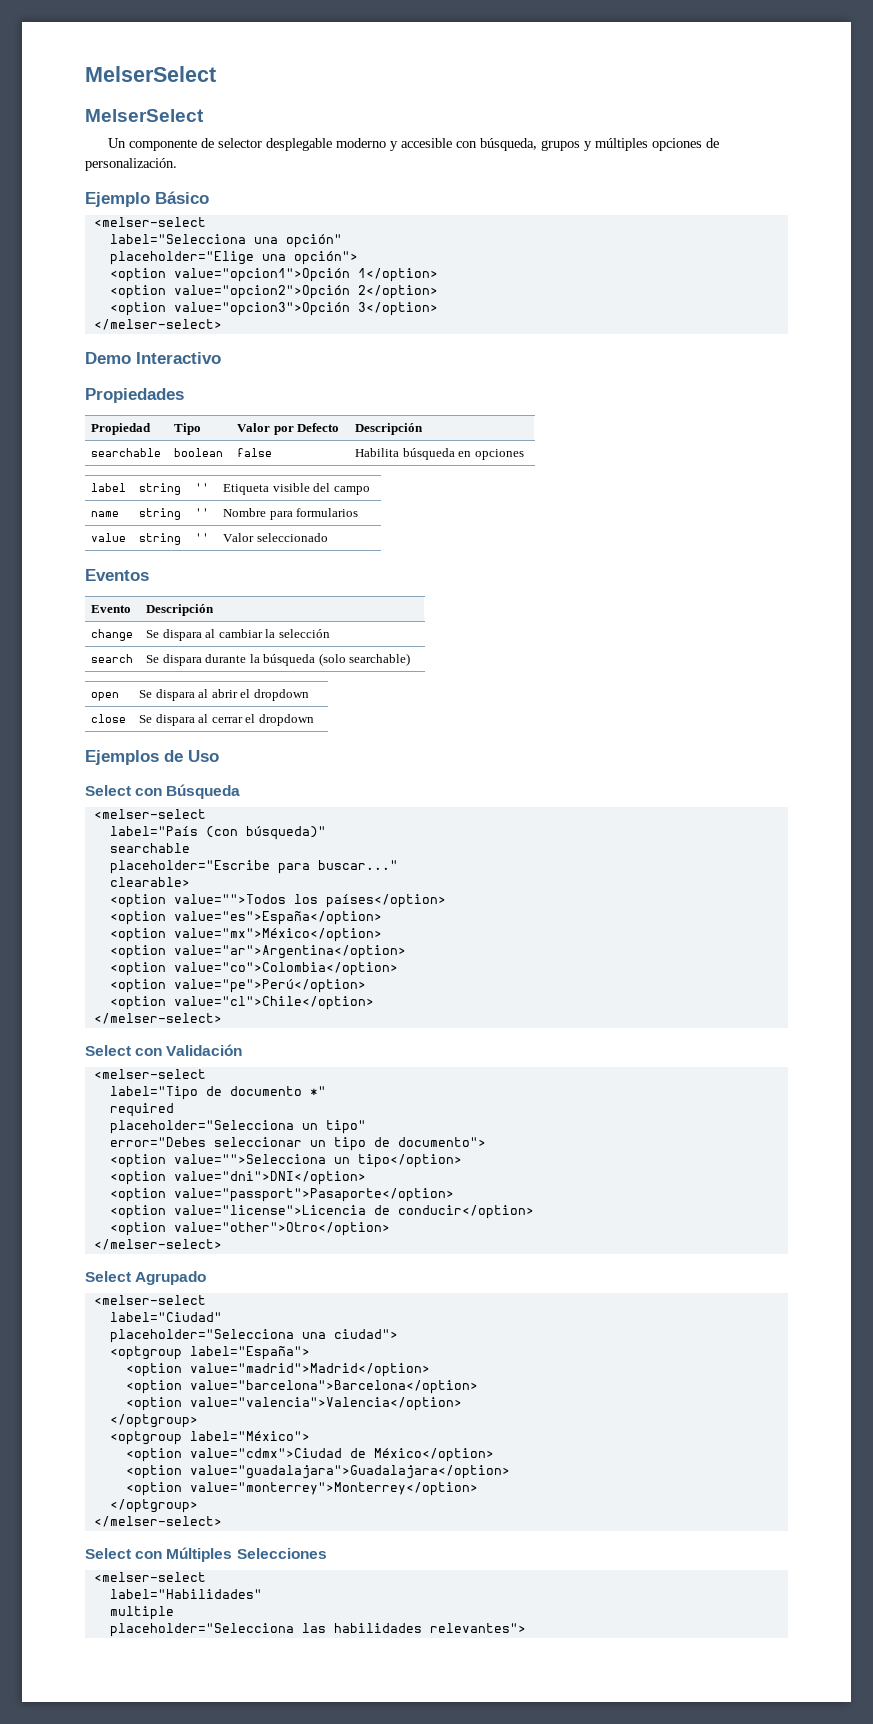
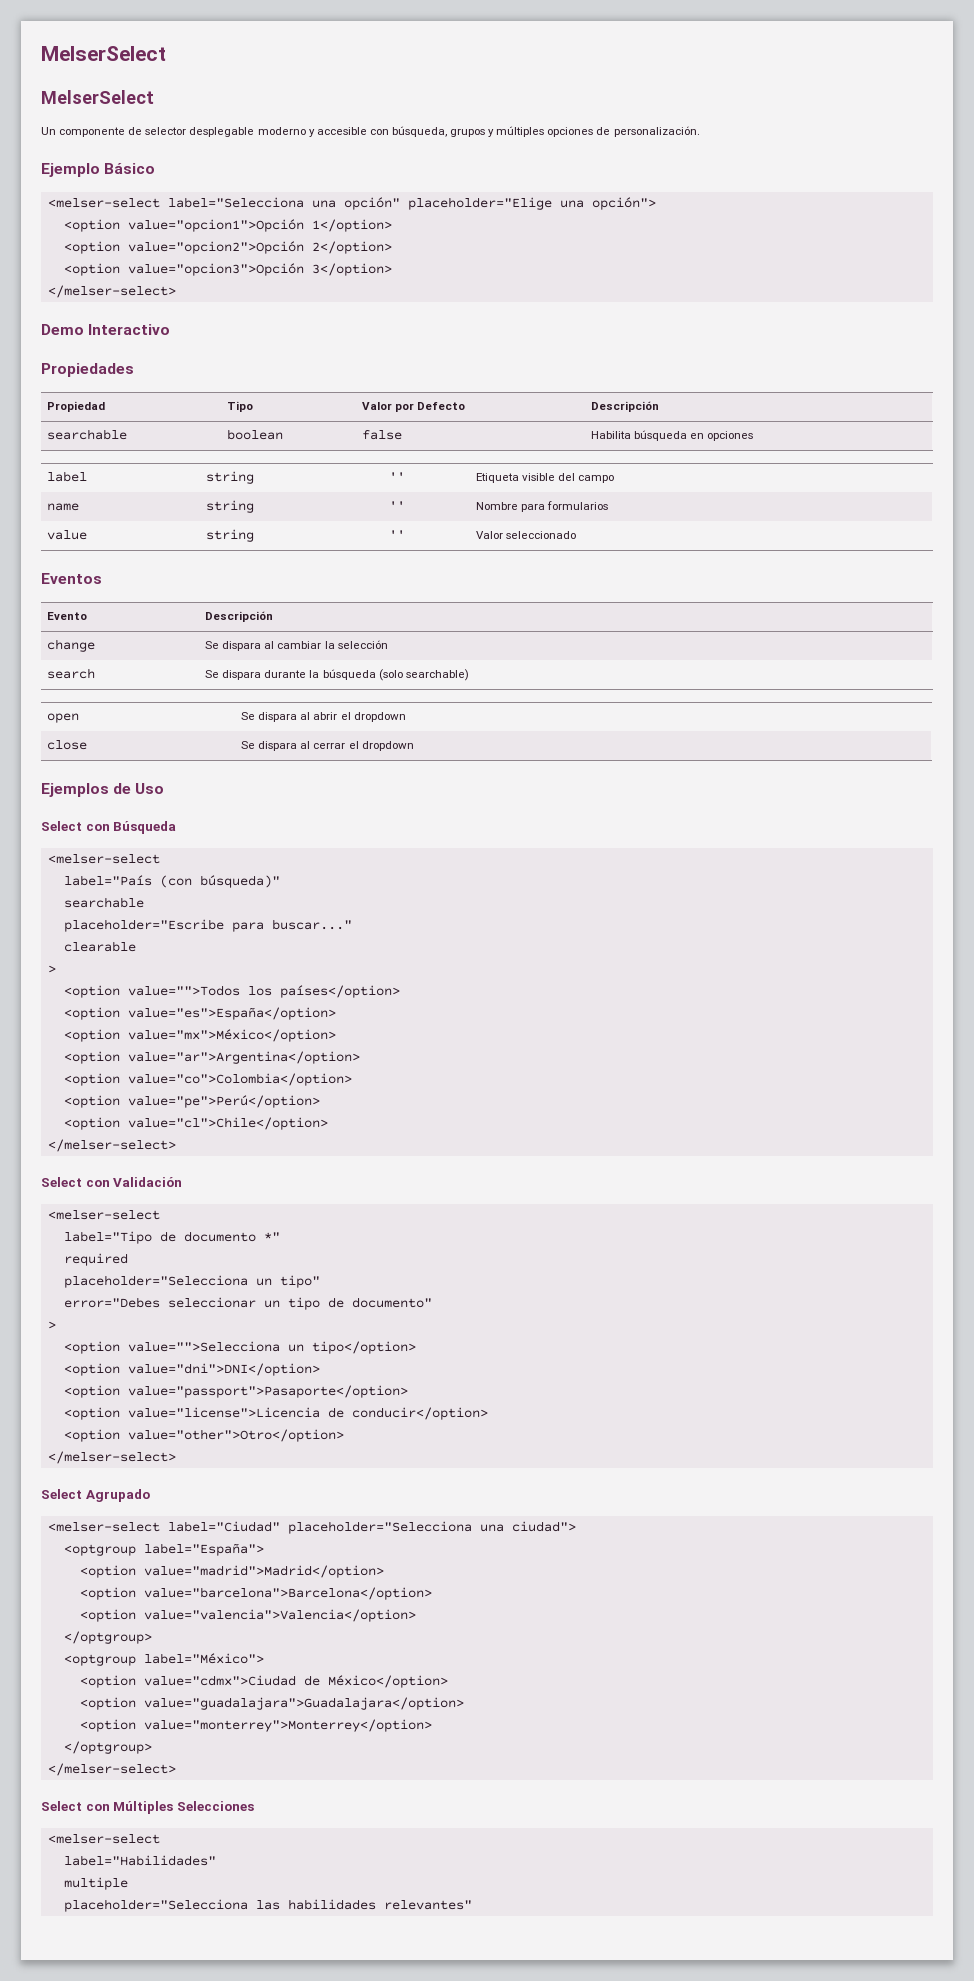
  Ejemplo Básico
- <melser-select
- label="Selecciona una opción"
- placeholder="Elige una opción">
+ <melser-select label="Selecciona una opción" placeholder="Elige una opción">
- clearable>
+ clearable
+ >
- error="Debes seleccionar un tipo de documento">
+ error="Debes seleccionar un tipo de documento"
+ >
  Select Agrupado
- <melser-select
- label="Ciudad"
- placeholder="Selecciona una ciudad">
+ <melser-select label="Ciudad" placeholder="Selecciona una ciudad">
- placeholder="Selecciona las habilidades relevantes">
+ placeholder="Selecciona las habilidades relevantes"

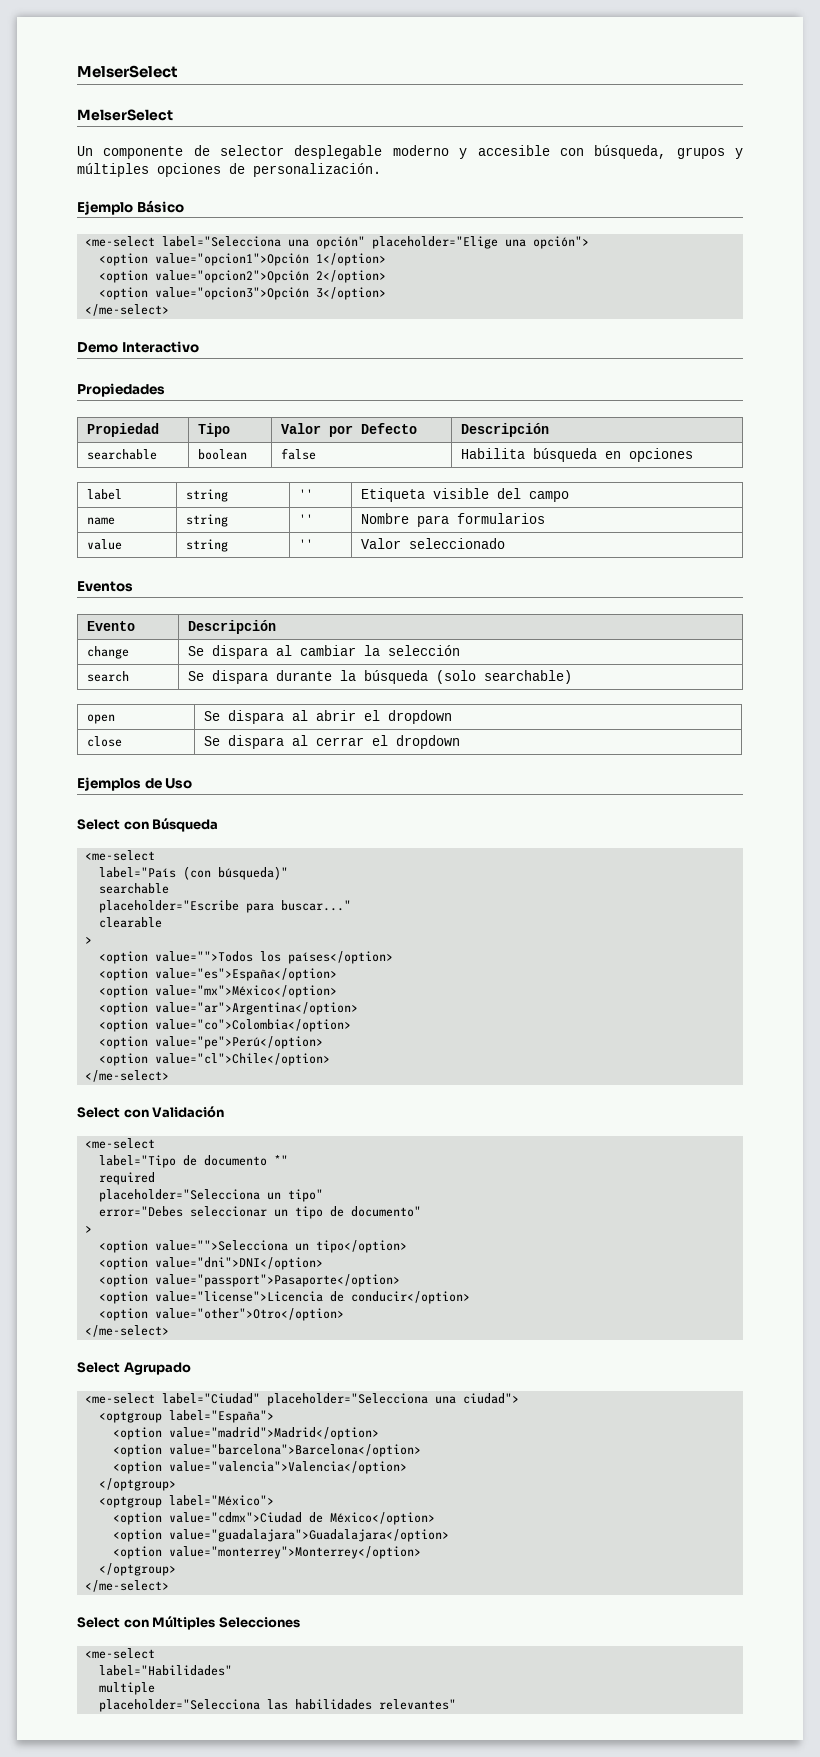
- <melser-select label="Selecciona una opción" placeholder="Elige una opción">
+ <me-select label="Selecciona una opción" placeholder="Elige una opción">
  <option value="opcion3">Opción 3</option>
- </melser-select>
+ </me-select>
  Select con Búsqueda
- <melser-select
+ <me-select
  <option value="cl">Chile</option>
- </melser-select>
+ </me-select>
  Select con Validación
- <melser-select
+ <me-select
  <option value="other">Otro</option>
- </melser-select>
+ </me-select>
- <melser-select label="Ciudad" placeholder="Selecciona una ciudad">
+ <me-select label="Ciudad" placeholder="Selecciona una ciudad">
  <option value="monterrey">Monterrey</option>
  </optgroup>
- </melser-select>
+ </me-select>
  Select con Múltiples Selecciones
- <melser-select
+ <me-select

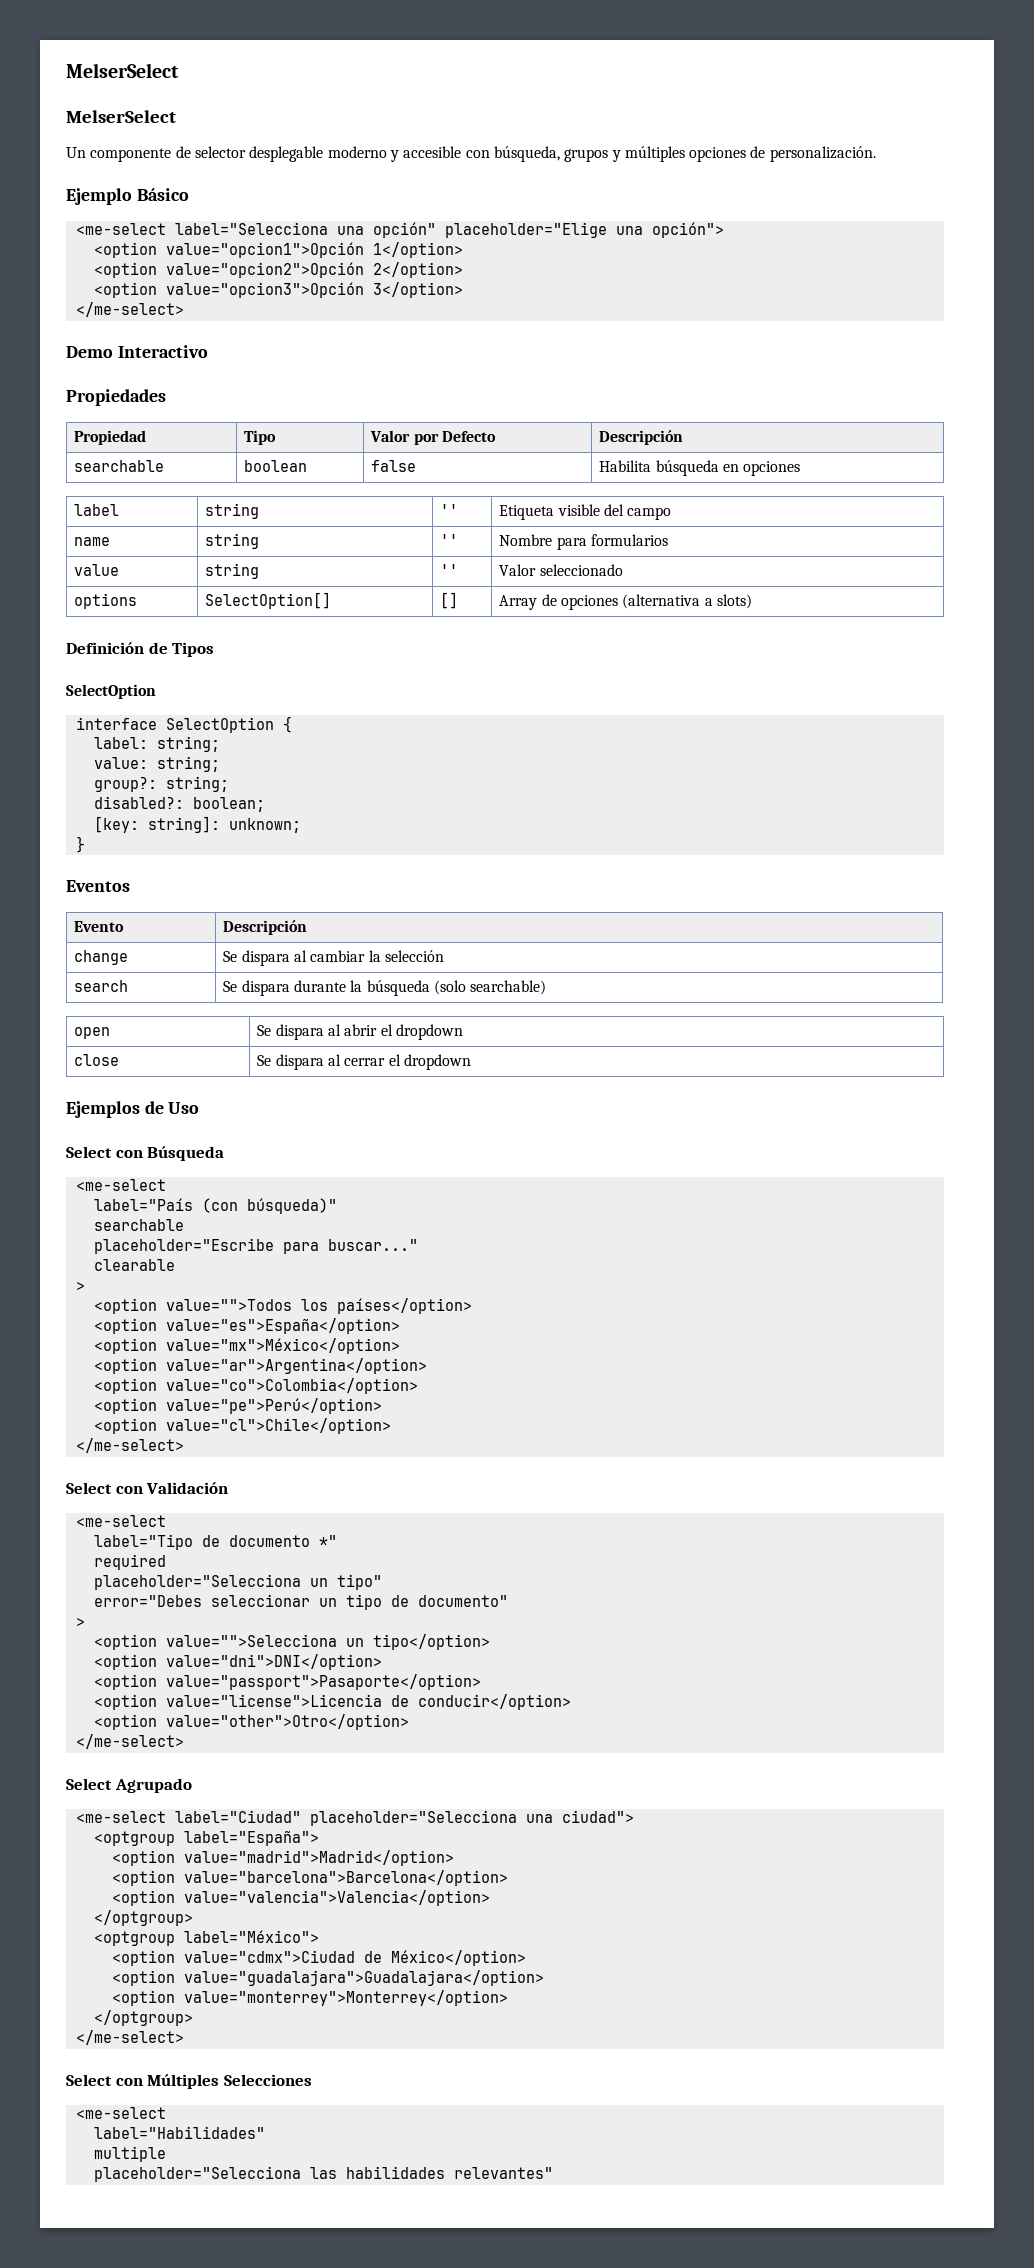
+ options | SelectOption[] | [] | Array de opciones (alternativa a slots)
+ Definición de Tipos
+ SelectOption
+ interface SelectOption {
+ label: string;
+ value: string;
+ group?: string;
+ disabled?: boolean;
+ [key: string]: unknown;
+ }

